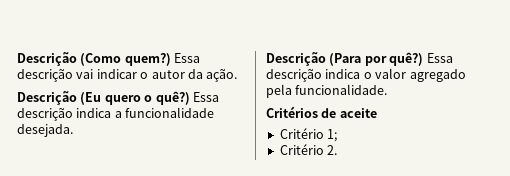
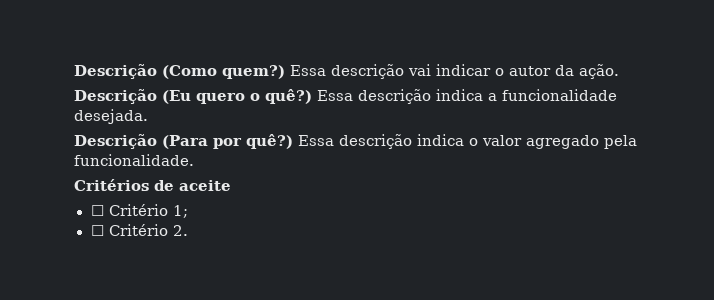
- Critério 1;
+ ☐ Critério 1;
- Critério 2.
+ ☐ Critério 2.

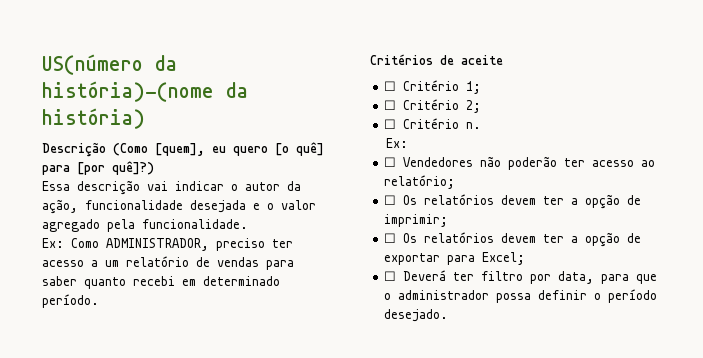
- Descrição (Como quem?) Essa descrição vai indicar o autor da ação.
- Descrição (Eu quero o quê?) Essa descrição indica a funcionalidade desejada.
- Descrição (Para por quê?) Essa descrição indica o valor agregado pela funcionalidade.
+ US(número da história)-(nome da história)
+ Descrição (Como [quem], eu quero [o quê] para [por quê]?)
+ Essa descrição vai indicar o autor da ação, funcionalidade desejada e o valor agregado pela funcionalidade.
+ Ex: Como ADMINISTRADOR, preciso ter acesso a um relatório de vendas para saber quanto recebi em determinado período.
- ☐ Critério 2.
+ ☐ Critério 2;
+ ☐ Critério n.
+ Ex:
+ ☐ Vendedores não poderão ter acesso ao relatório;
+ ☐ Os relatórios devem ter a opção de imprimir;
+ ☐ Os relatórios devem ter a opção de exportar para Excel;
+ ☐ Deverá ter filtro por data, para que o administrador possa definir o período desejado.

